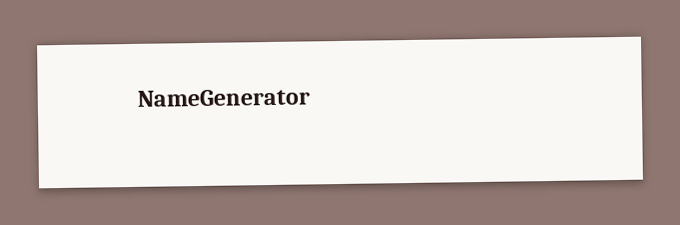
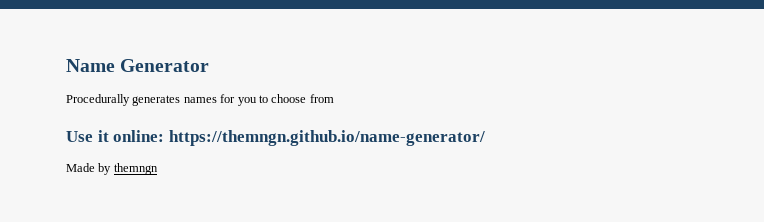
- NameGenerator
+ Name Generator
+ Procedurally generates names for you to choose from
+ Use it online: https://themngn.github.io/name-generator/
+ Made by themngn

